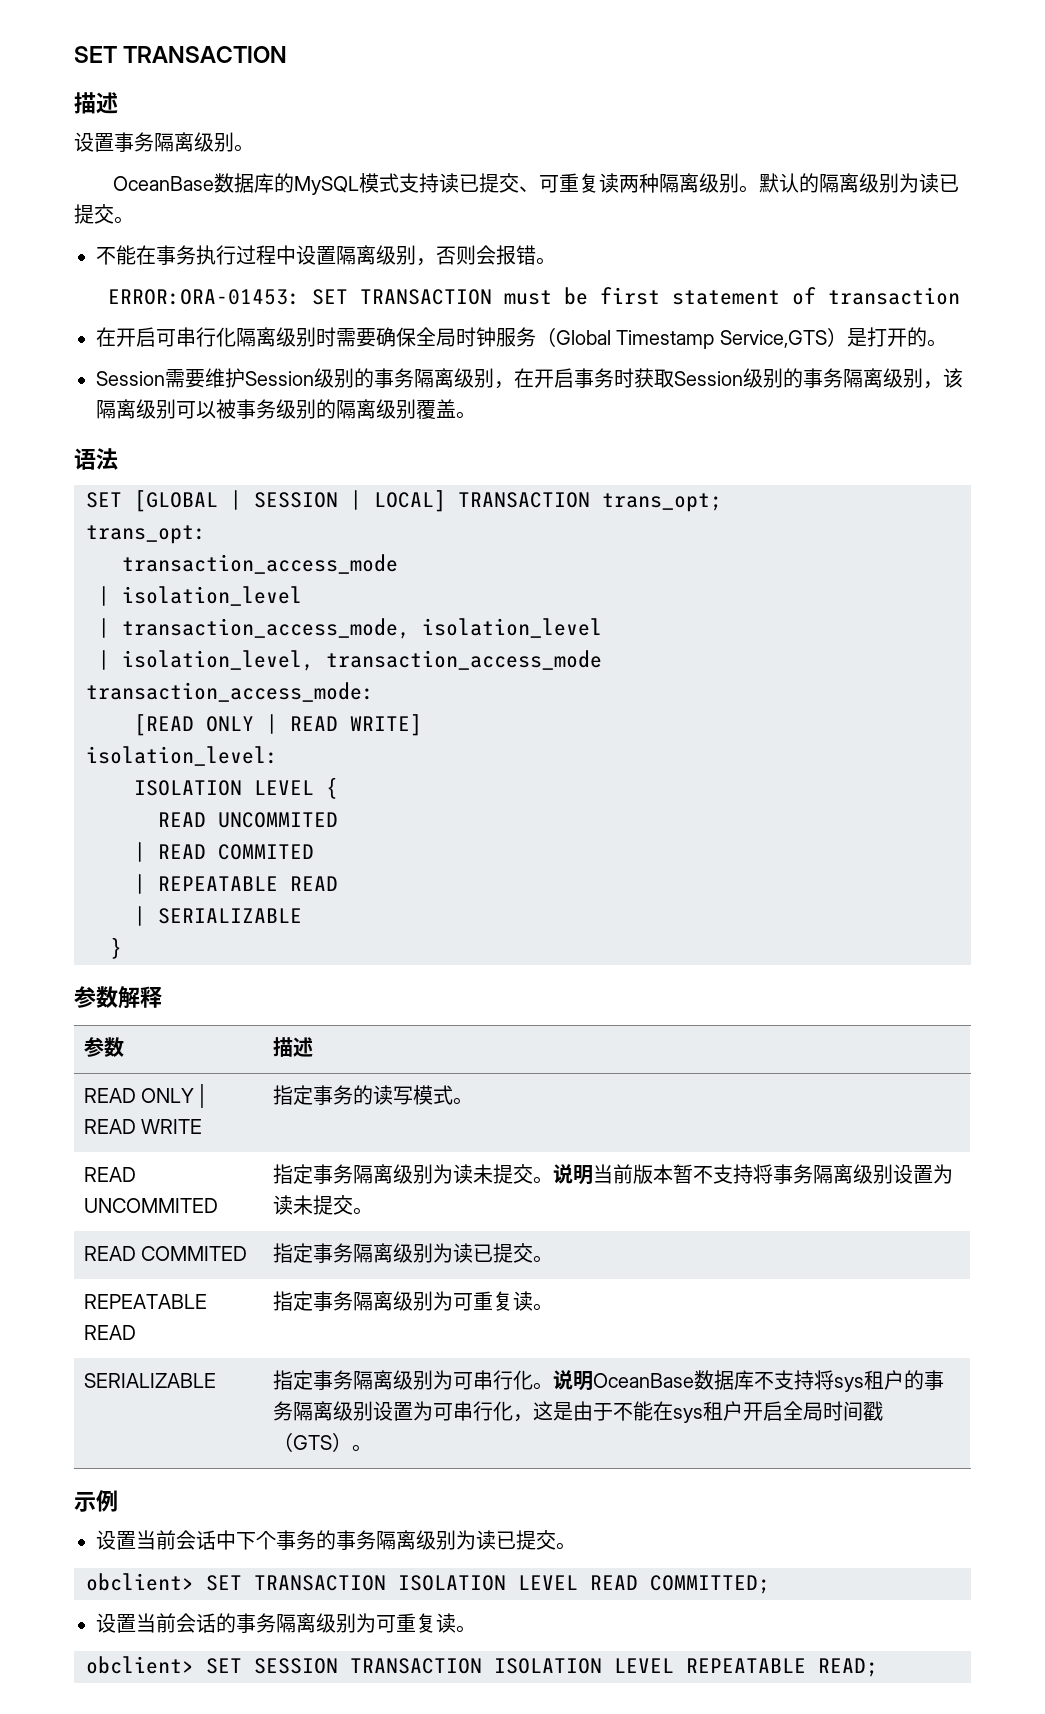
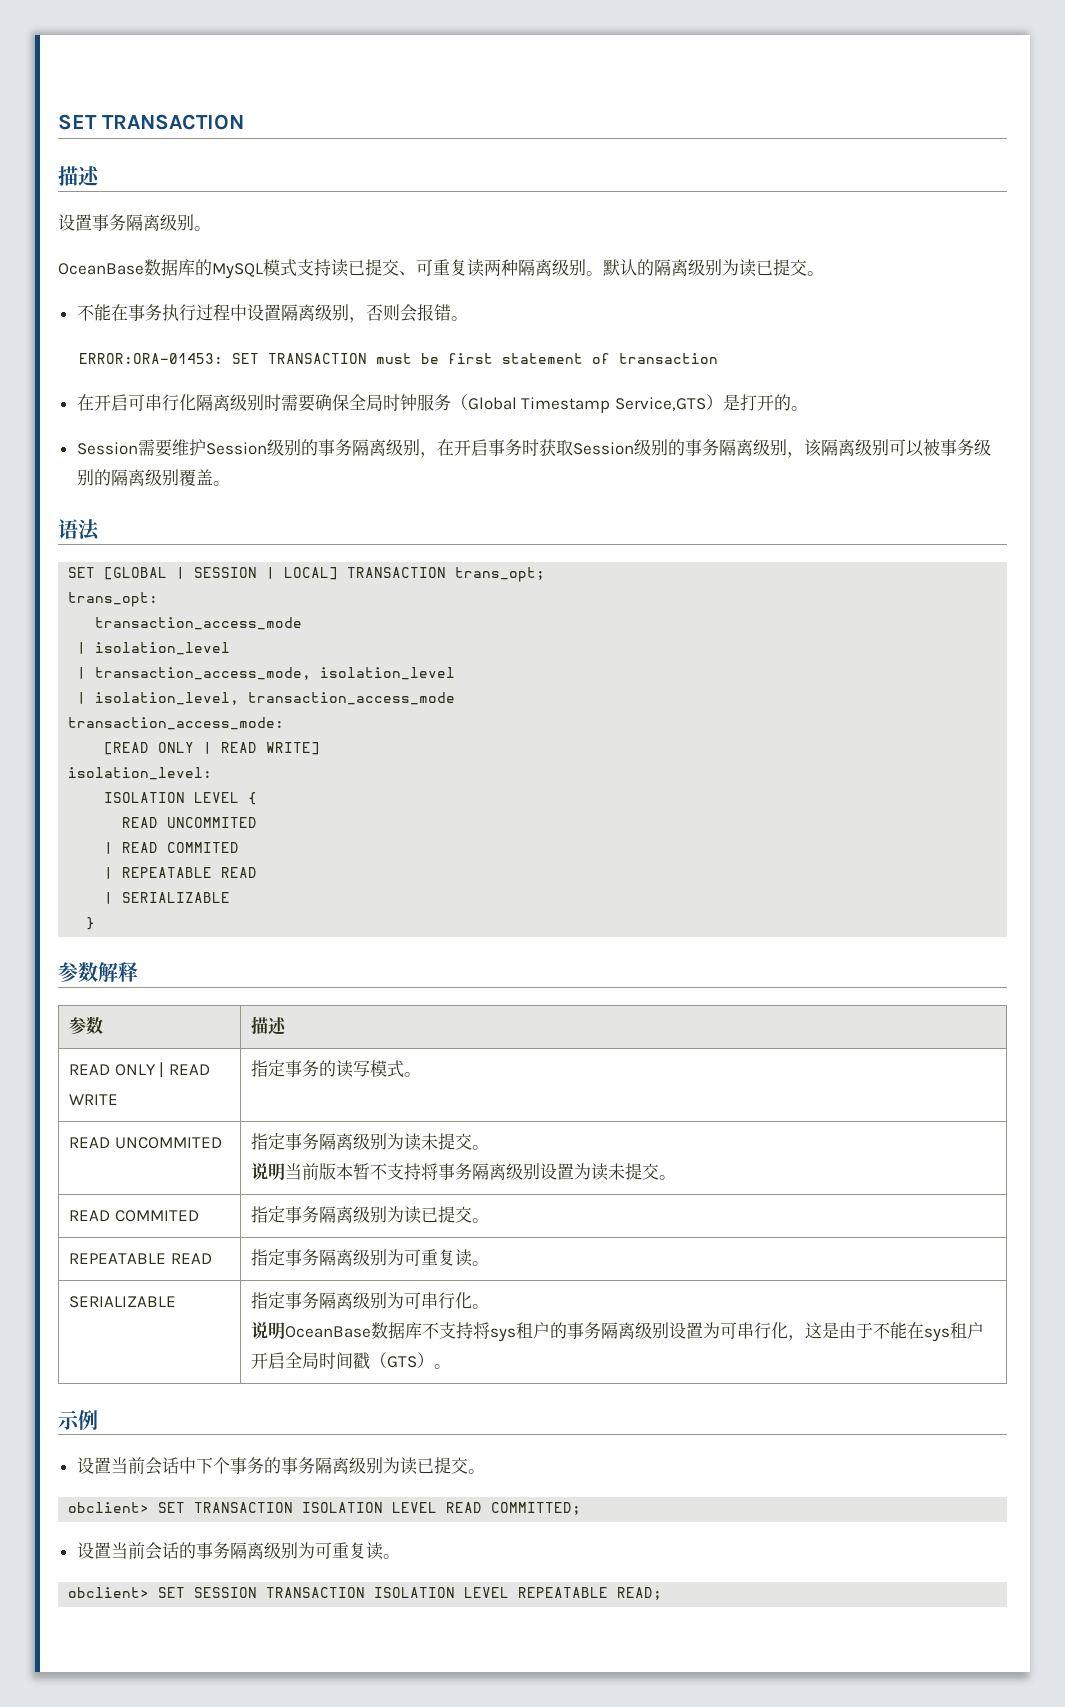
- READ UNCOMMITED | 指定事务隔离级别为读未提交。说明当前版本暂不支持将事务隔离级别设置为读未提交。
+ READ UNCOMMITED | 指定事务隔离级别为读未提交。
+ 说明当前版本暂不支持将事务隔离级别设置为读未提交。
- SERIALIZABLE | 指定事务隔离级别为可串行化。说明OceanBase数据库不支持将sys租户的事务隔离级别设置为可串行化，这是由于不能在sys租户开启全局时间戳（GTS）。
+ SERIALIZABLE | 指定事务隔离级别为可串行化。
+ 说明OceanBase数据库不支持将sys租户的事务隔离级别设置为可串行化，这是由于不能在sys租户开启全局时间戳（GTS）。

